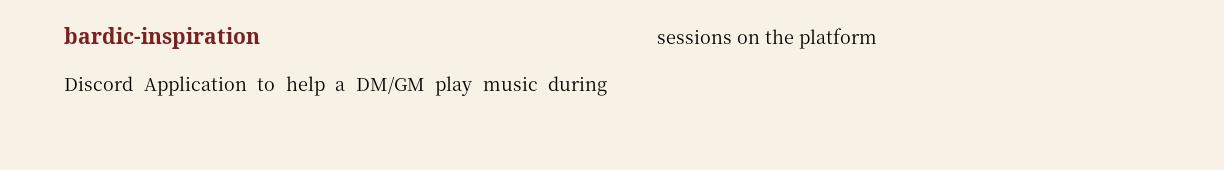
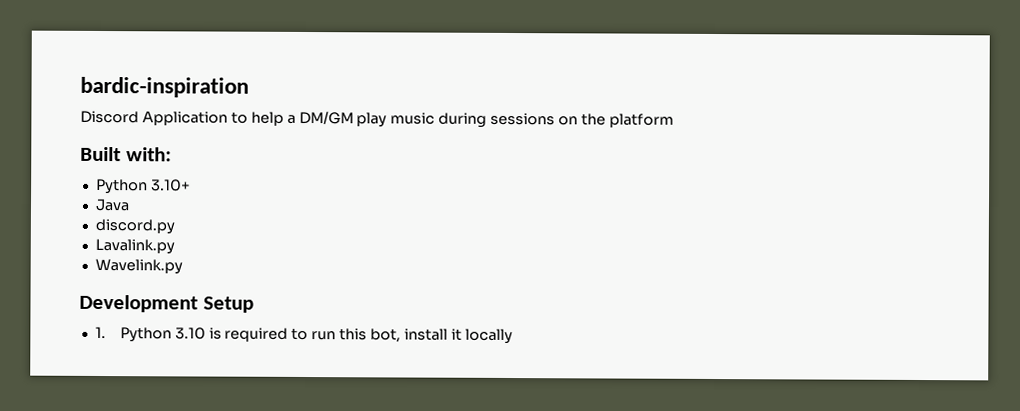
+ Built with:
+ Python 3.10+
+ Java
+ discord.py
+ Lavalink.py
+ Wavelink.py
+ Development Setup
+ 1. Python 3.10 is required to run this bot, install it locally

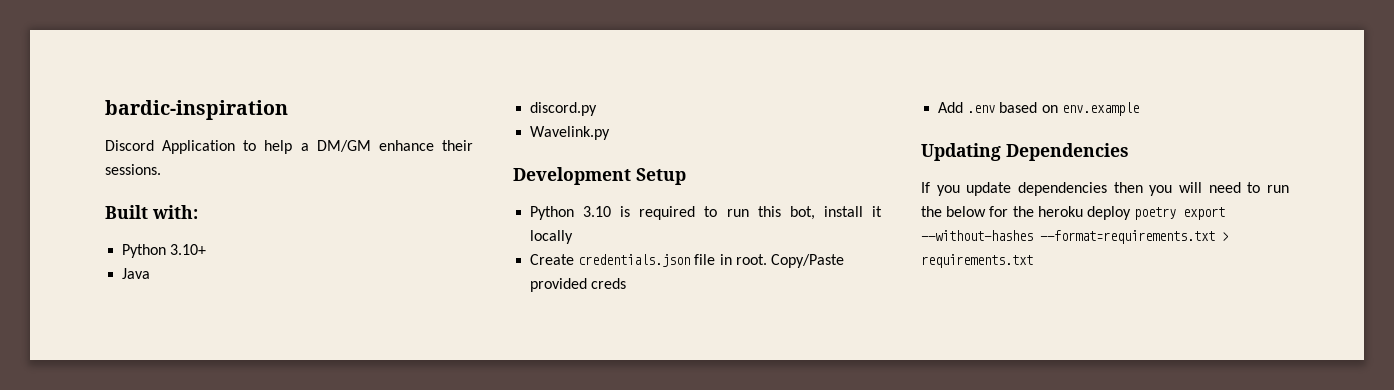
- Discord Application to help a DM/GM play music during sessions on the platform
+ Discord Application to help a DM/GM enhance their sessions.
- Lavalink.py
- 1. Python 3.10 is required to run this bot, install it locally
+ Python 3.10 is required to run this bot, install it locally
+ Create credentials.json file in root. Copy/Paste provided creds
+ Add .env based on env.example
+ Updating Dependencies
+ If you update dependencies then you will need to run the below for the heroku deploy poetry export --without-hashes --format=requirements.txt > requirements.txt

